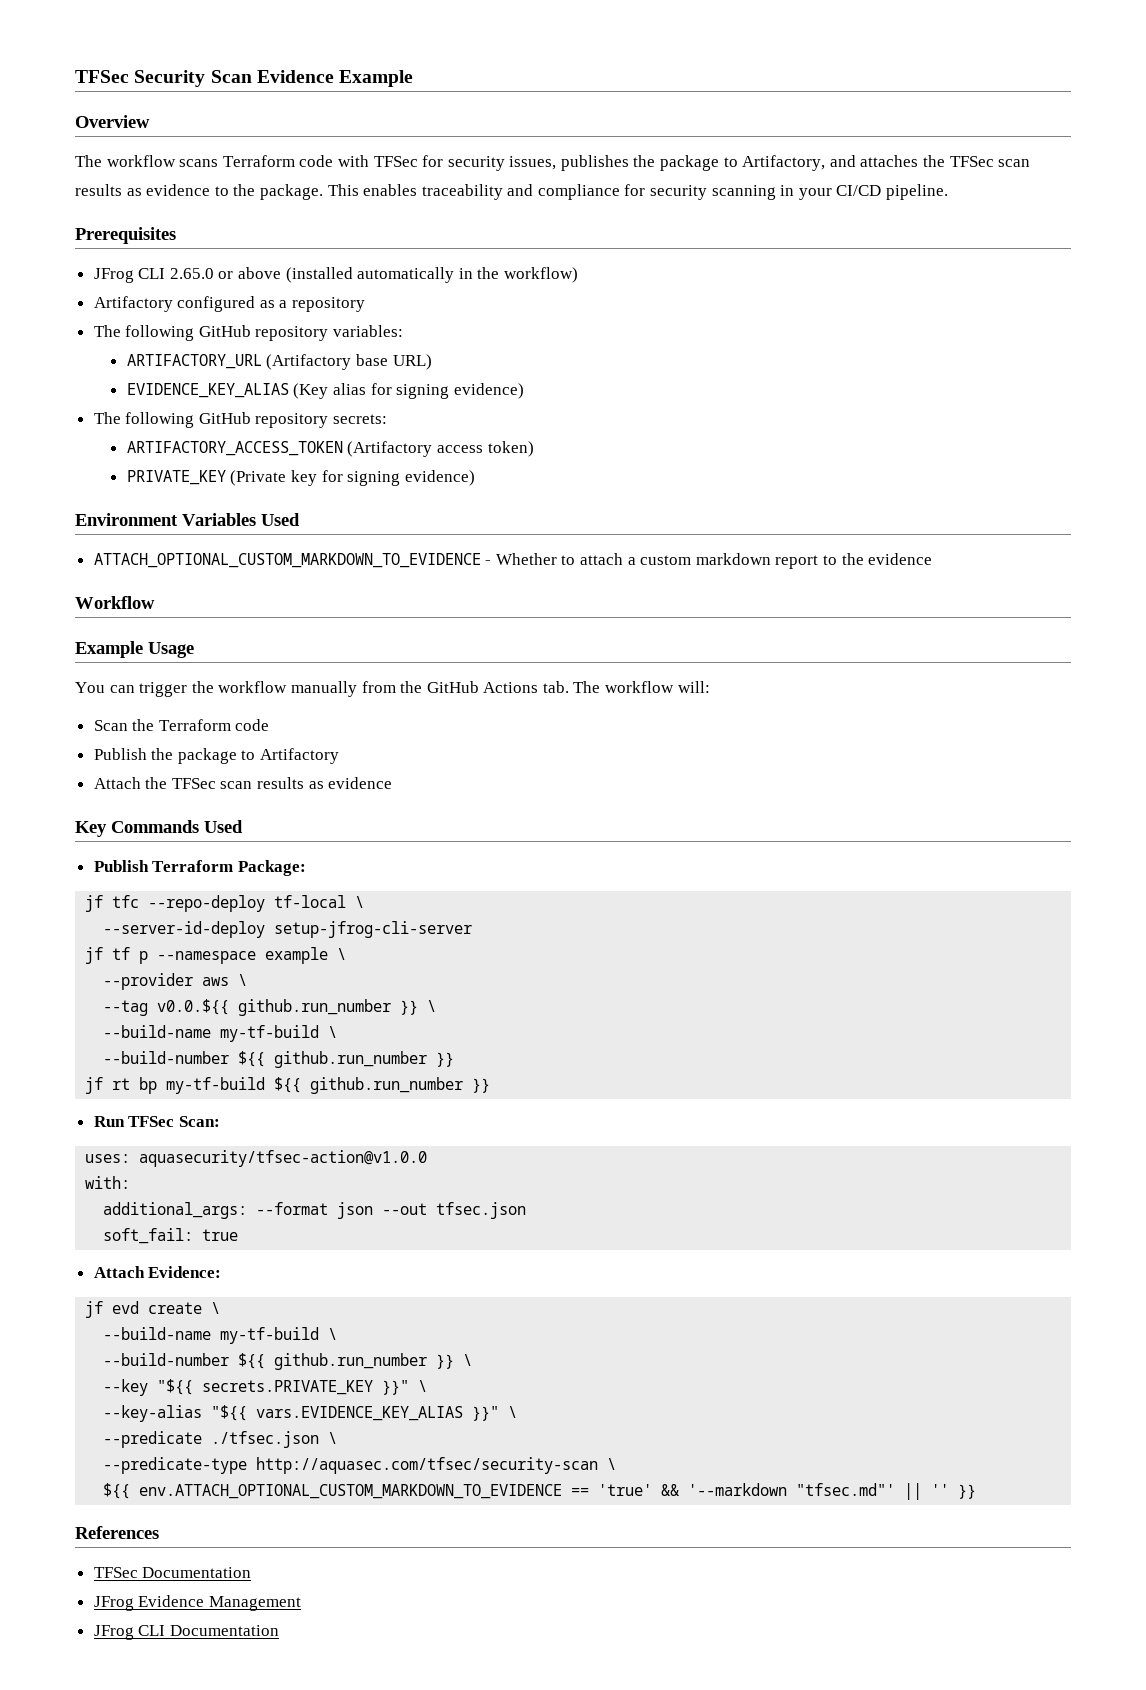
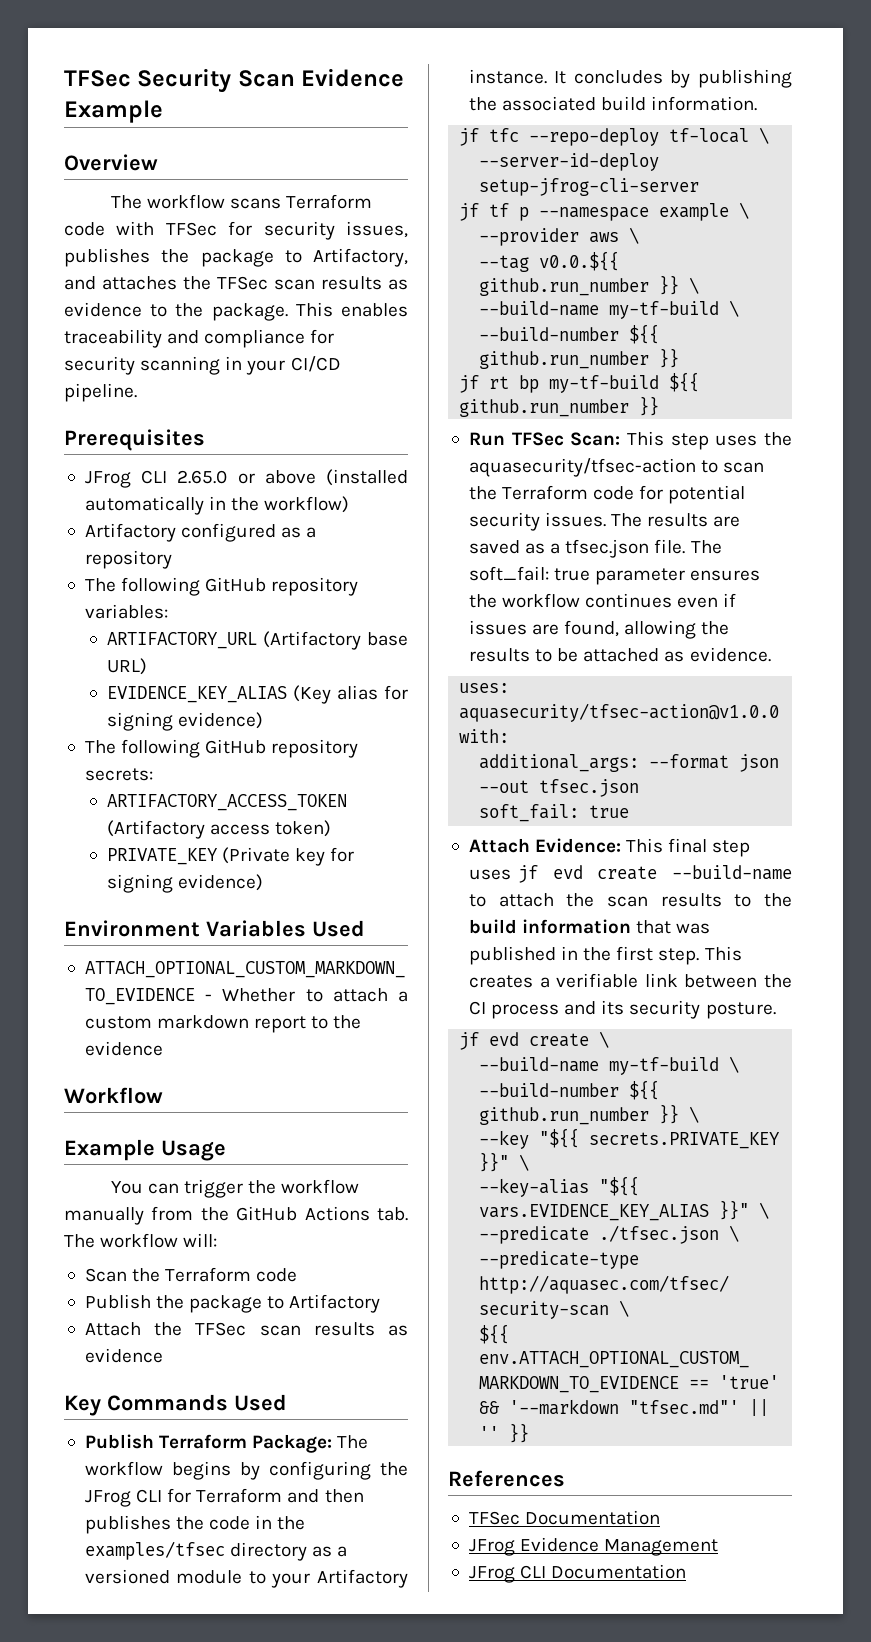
- Publish Terraform Package:
+ Publish Terraform Package: The workflow begins by configuring the JFrog CLI for Terraform and then publishes the code in the examples/tfsec directory as a versioned module to your Artifactory instance. It concludes by publishing the associated build information.
- Run TFSec Scan:
+ Run TFSec Scan: This step uses the aquasecurity/tfsec-action to scan the Terraform code for potential security issues. The results are saved as a tfsec.json file. The soft_fail: true parameter ensures the workflow continues even if issues are found, allowing the results to be attached as evidence.
- Attach Evidence:
+ Attach Evidence: This final step uses jf evd create --build-name to attach the scan results to the build information that was published in the first step. This creates a verifiable link between the CI process and its security posture.

